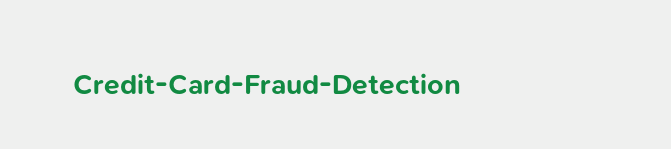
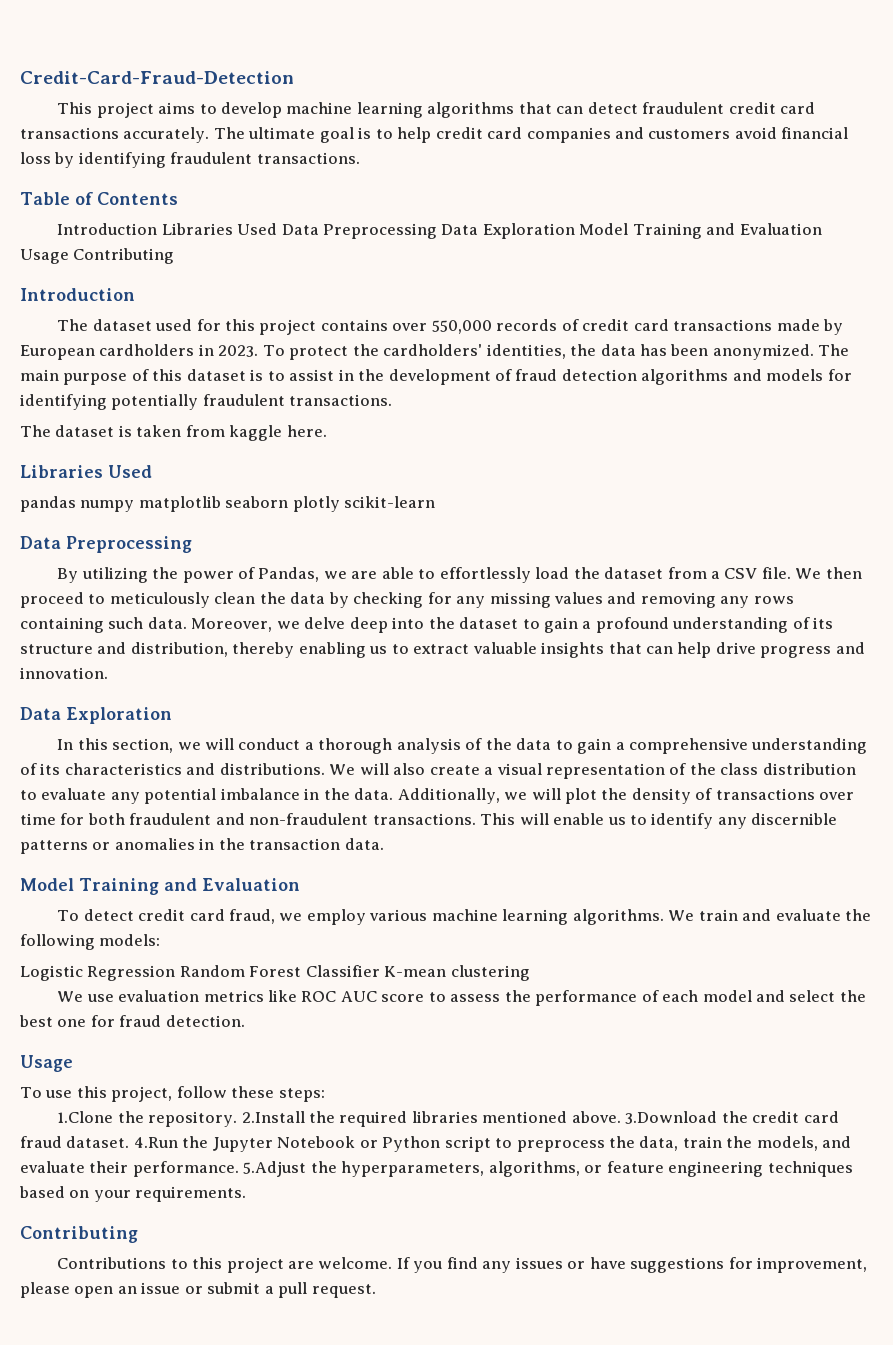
+ This project aims to develop machine learning algorithms that can detect fraudulent credit card transactions accurately. The ultimate goal is to help credit card companies and customers avoid financial loss by identifying fraudulent transactions.
+ Table of Contents
+ Introduction Libraries Used Data Preprocessing Data Exploration Model Training and Evaluation Usage Contributing
+ Introduction
+ The dataset used for this project contains over 550,000 records of credit card transactions made by European cardholders in 2023. To protect the cardholders' identities, the data has been anonymized. The main purpose of this dataset is to assist in the development of fraud detection algorithms and models for identifying potentially fraudulent transactions.
+ The dataset is taken from kaggle here.
+ Libraries Used
+ pandas numpy matplotlib seaborn plotly scikit-learn
+ Data Preprocessing
+ By utilizing the power of Pandas, we are able to effortlessly load the dataset from a CSV file. We then proceed to meticulously clean the data by checking for any missing values and removing any rows containing such data. Moreover, we delve deep into the dataset to gain a profound understanding of its structure and distribution, thereby enabling us to extract valuable insights that can help drive progress and innovation.
+ Data Exploration
+ In this section, we will conduct a thorough analysis of the data to gain a comprehensive understanding of its characteristics and distributions. We will also create a visual representation of the class distribution to evaluate any potential imbalance in the data. Additionally, we will plot the density of transactions over time for both fraudulent and non-fraudulent transactions. This will enable us to identify any discernible patterns or anomalies in the transaction data.
+ Model Training and Evaluation
+ To detect credit card fraud, we employ various machine learning algorithms. We train and evaluate the following models:
+ Logistic Regression Random Forest Classifier K-mean clustering
+ We use evaluation metrics like ROC AUC score to assess the performance of each model and select the best one for fraud detection.
+ Usage
+ To use this project, follow these steps:
+ 1.Clone the repository. 2.Install the required libraries mentioned above. 3.Download the credit card fraud dataset. 4.Run the Jupyter Notebook or Python script to preprocess the data, train the models, and evaluate their performance. 5.Adjust the hyperparameters, algorithms, or feature engineering techniques based on your requirements.
+ Contributing
+ Contributions to this project are welcome. If you find any issues or have suggestions for improvement, please open an issue or submit a pull request.

